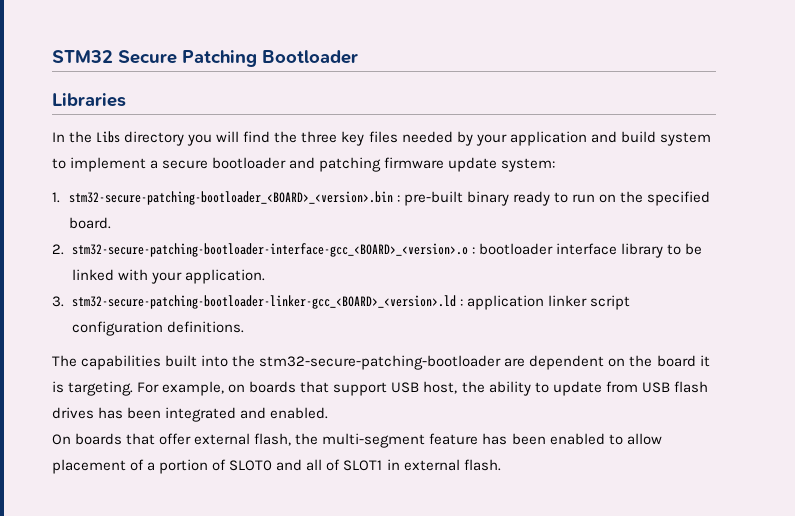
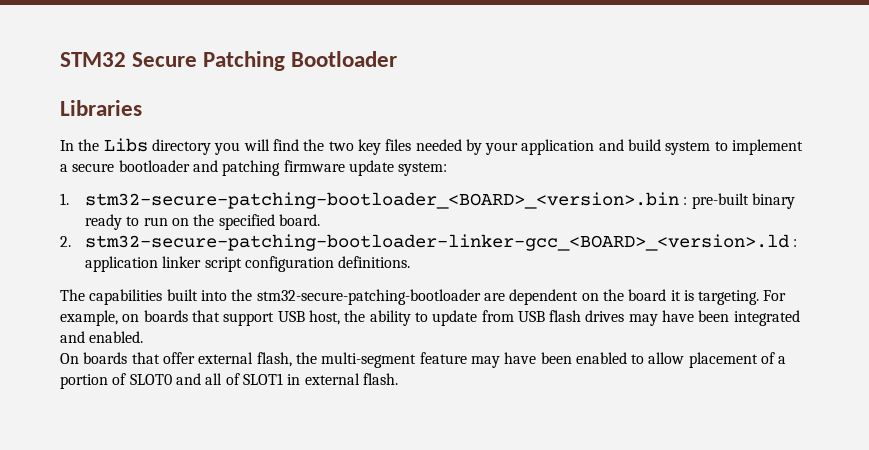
- In the Libs directory you will find the three key files needed by your application and build system to implement a secure bootloader and patching firmware update system:
+ In the Libs directory you will find the two key files needed by your application and build system to implement a secure bootloader and patching firmware update system:
- 2. stm32-secure-patching-bootloader-interface-gcc_<BOARD>_<version>.o : bootloader interface library to be linked with your application.
- 3. stm32-secure-patching-bootloader-linker-gcc_<BOARD>_<version>.ld : application linker script configuration definitions.
+ 2. stm32-secure-patching-bootloader-linker-gcc_<BOARD>_<version>.ld : application linker script configuration definitions.
- For example, on boards that support USB host, the ability to update from USB flash drives has been integrated and enabled.
+ For example, on boards that support USB host, the ability to update from USB flash drives may have been integrated and enabled.
- On boards that offer external flash, the multi-segment feature has been enabled to allow placement of a portion of SLOT0 and all of SLOT1 in external flash.
+ On boards that offer external flash, the multi-segment feature may have been enabled to allow placement of a portion of SLOT0 and all of SLOT1 in external flash.

